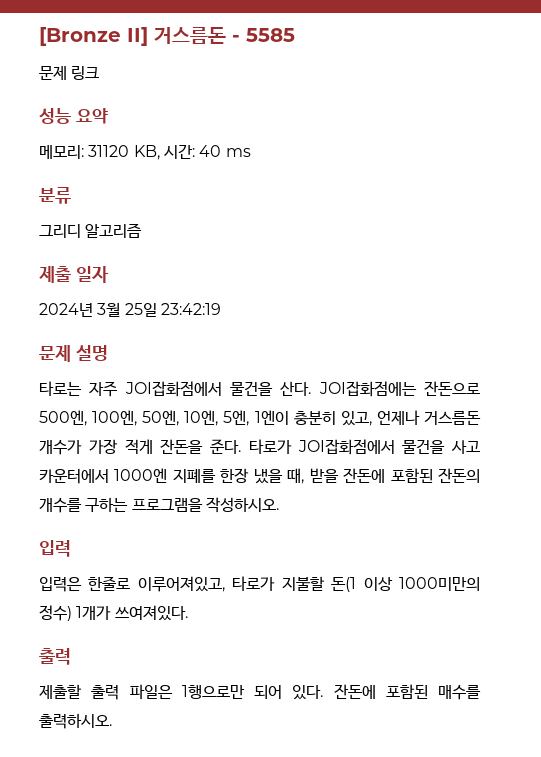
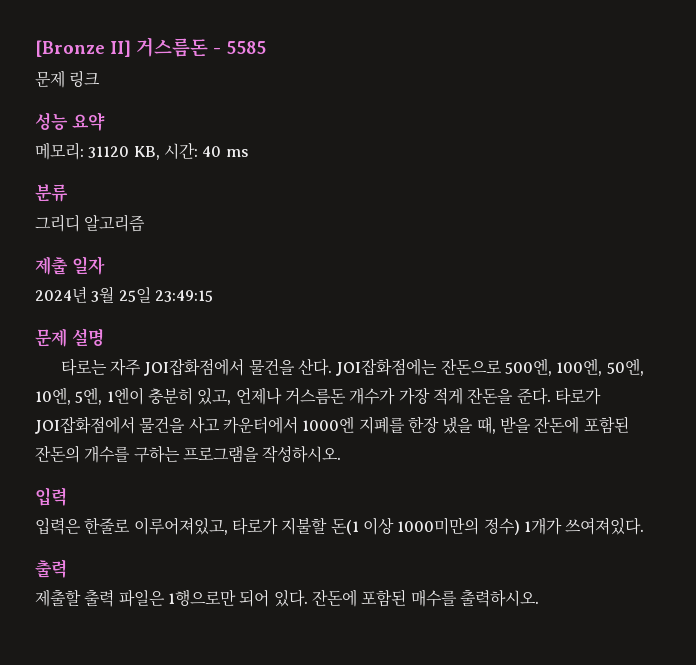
- 2024년 3월 25일 23:42:19
+ 2024년 3월 25일 23:49:15

